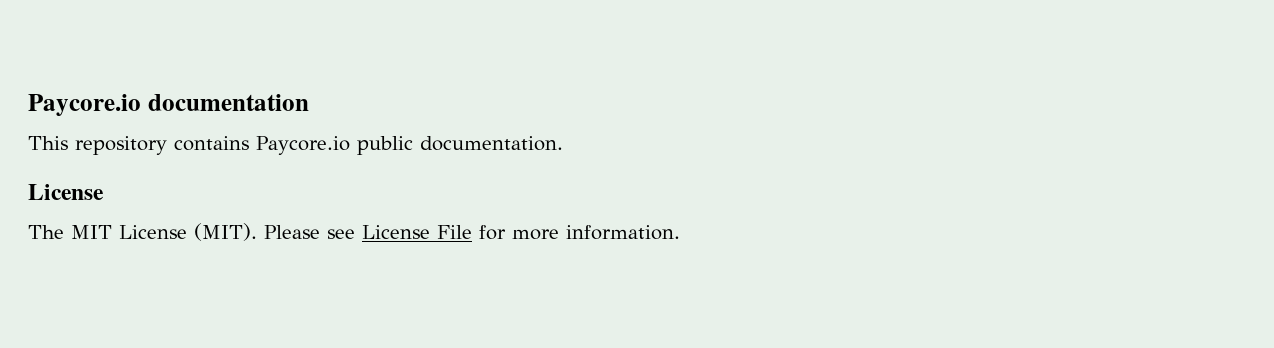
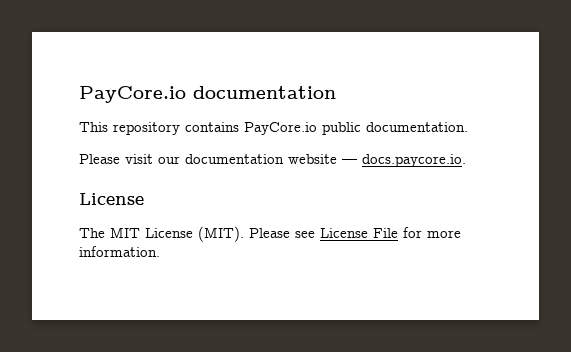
- Paycore.io documentation
+ PayСore.io documentation
- This repository contains Paycore.io public documentation.
+ This repository contains PayСore.io public documentation.
+ Please visit our documentation website — docs.paycore.io.

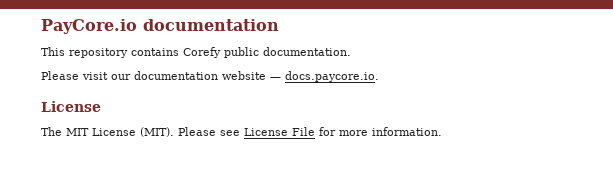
- This repository contains PayСore.io public documentation.
+ This repository contains Corefy public documentation.

